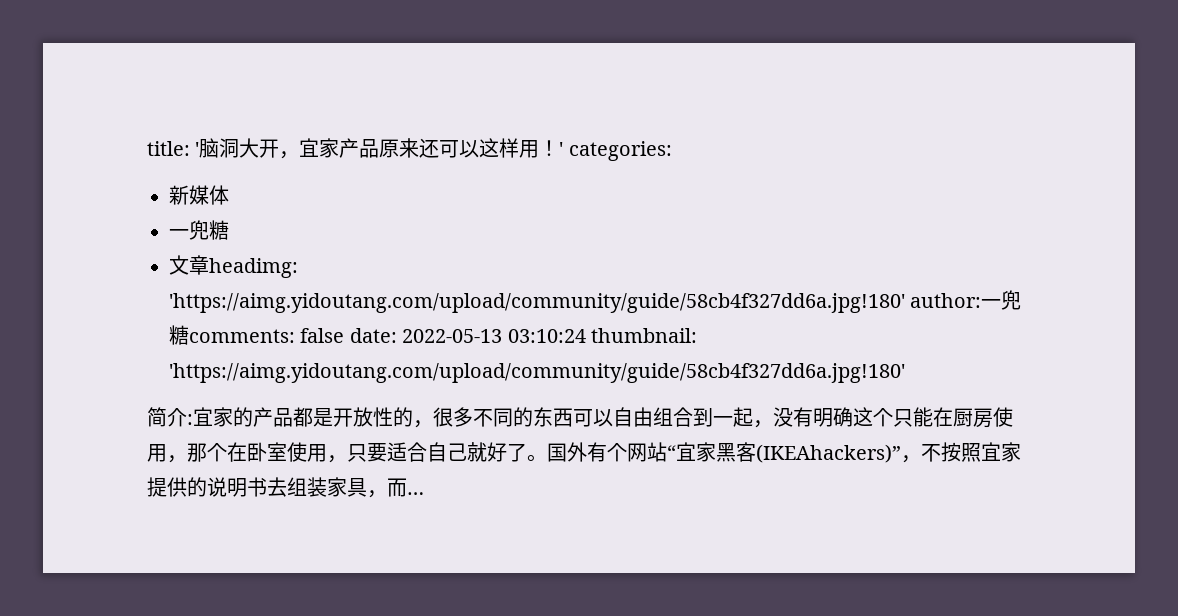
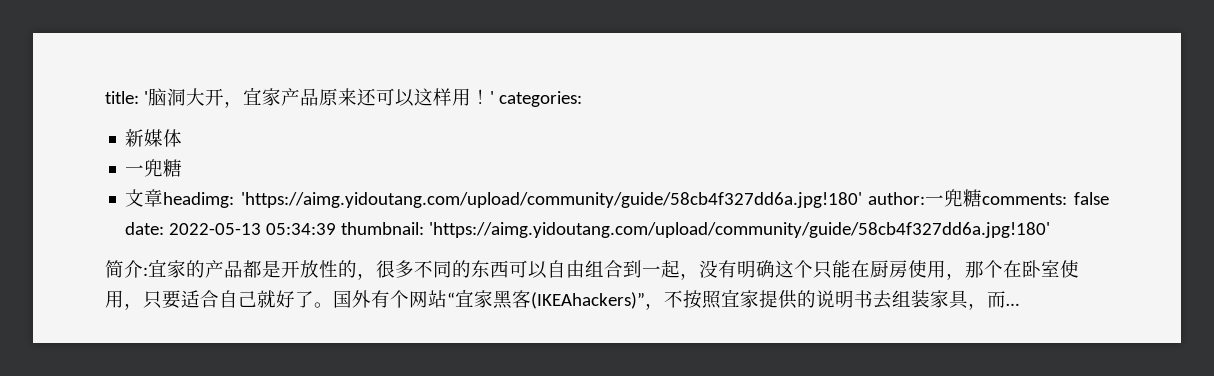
- 文章headimg: 'https://aimg.yidoutang.com/upload/community/guide/58cb4f327dd6a.jpg!180' author:一兜糖comments: false date: 2022-05-13 03:10:24 thumbnail: 'https://aimg.yidoutang.com/upload/community/guide/58cb4f327dd6a.jpg!180'
+ 文章headimg: 'https://aimg.yidoutang.com/upload/community/guide/58cb4f327dd6a.jpg!180' author:一兜糖comments: false date: 2022-05-13 05:34:39 thumbnail: 'https://aimg.yidoutang.com/upload/community/guide/58cb4f327dd6a.jpg!180'

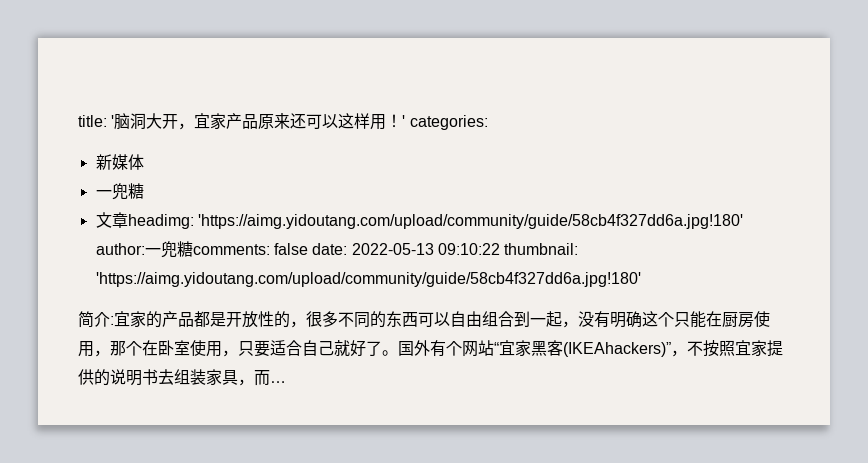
- 文章headimg: 'https://aimg.yidoutang.com/upload/community/guide/58cb4f327dd6a.jpg!180' author:一兜糖comments: false date: 2022-05-13 05:34:39 thumbnail: 'https://aimg.yidoutang.com/upload/community/guide/58cb4f327dd6a.jpg!180'
+ 文章headimg: 'https://aimg.yidoutang.com/upload/community/guide/58cb4f327dd6a.jpg!180' author:一兜糖comments: false date: 2022-05-13 09:10:22 thumbnail: 'https://aimg.yidoutang.com/upload/community/guide/58cb4f327dd6a.jpg!180'

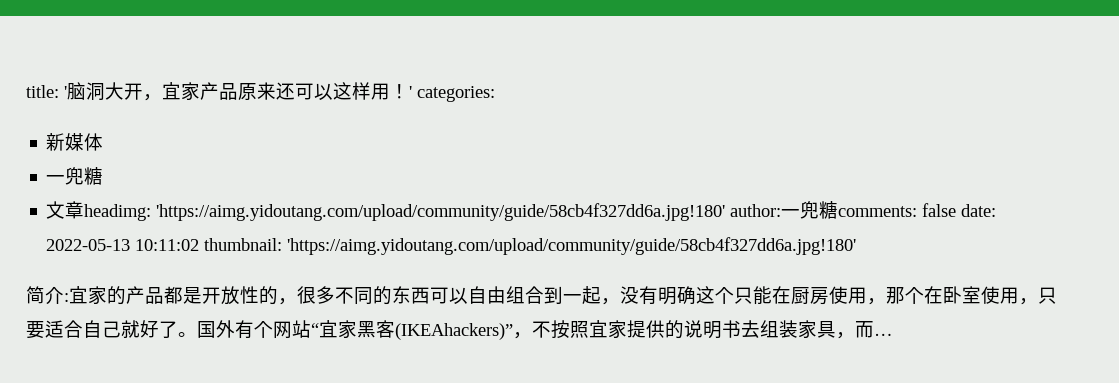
- 文章headimg: 'https://aimg.yidoutang.com/upload/community/guide/58cb4f327dd6a.jpg!180' author:一兜糖comments: false date: 2022-05-13 09:10:22 thumbnail: 'https://aimg.yidoutang.com/upload/community/guide/58cb4f327dd6a.jpg!180'
+ 文章headimg: 'https://aimg.yidoutang.com/upload/community/guide/58cb4f327dd6a.jpg!180' author:一兜糖comments: false date: 2022-05-13 10:11:02 thumbnail: 'https://aimg.yidoutang.com/upload/community/guide/58cb4f327dd6a.jpg!180'

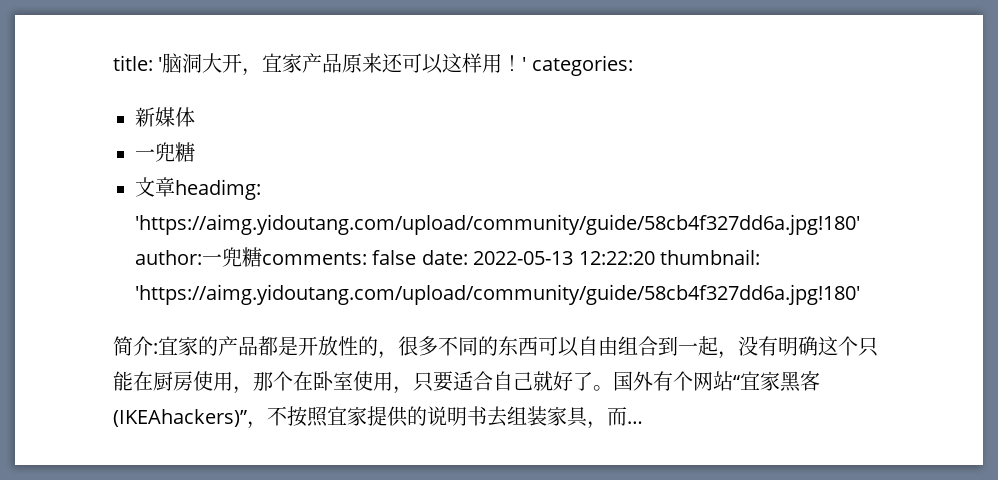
- 文章headimg: 'https://aimg.yidoutang.com/upload/community/guide/58cb4f327dd6a.jpg!180' author:一兜糖comments: false date: 2022-05-13 10:11:02 thumbnail: 'https://aimg.yidoutang.com/upload/community/guide/58cb4f327dd6a.jpg!180'
+ 文章headimg: 'https://aimg.yidoutang.com/upload/community/guide/58cb4f327dd6a.jpg!180' author:一兜糖comments: false date: 2022-05-13 12:22:20 thumbnail: 'https://aimg.yidoutang.com/upload/community/guide/58cb4f327dd6a.jpg!180'

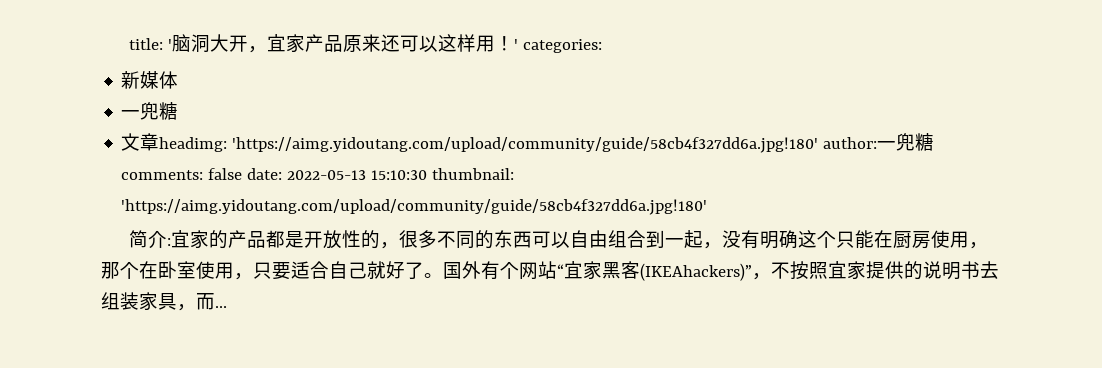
- 文章headimg: 'https://aimg.yidoutang.com/upload/community/guide/58cb4f327dd6a.jpg!180' author:一兜糖comments: false date: 2022-05-13 12:22:20 thumbnail: 'https://aimg.yidoutang.com/upload/community/guide/58cb4f327dd6a.jpg!180'
+ 文章headimg: 'https://aimg.yidoutang.com/upload/community/guide/58cb4f327dd6a.jpg!180' author:一兜糖comments: false date: 2022-05-13 15:10:30 thumbnail: 'https://aimg.yidoutang.com/upload/community/guide/58cb4f327dd6a.jpg!180'

